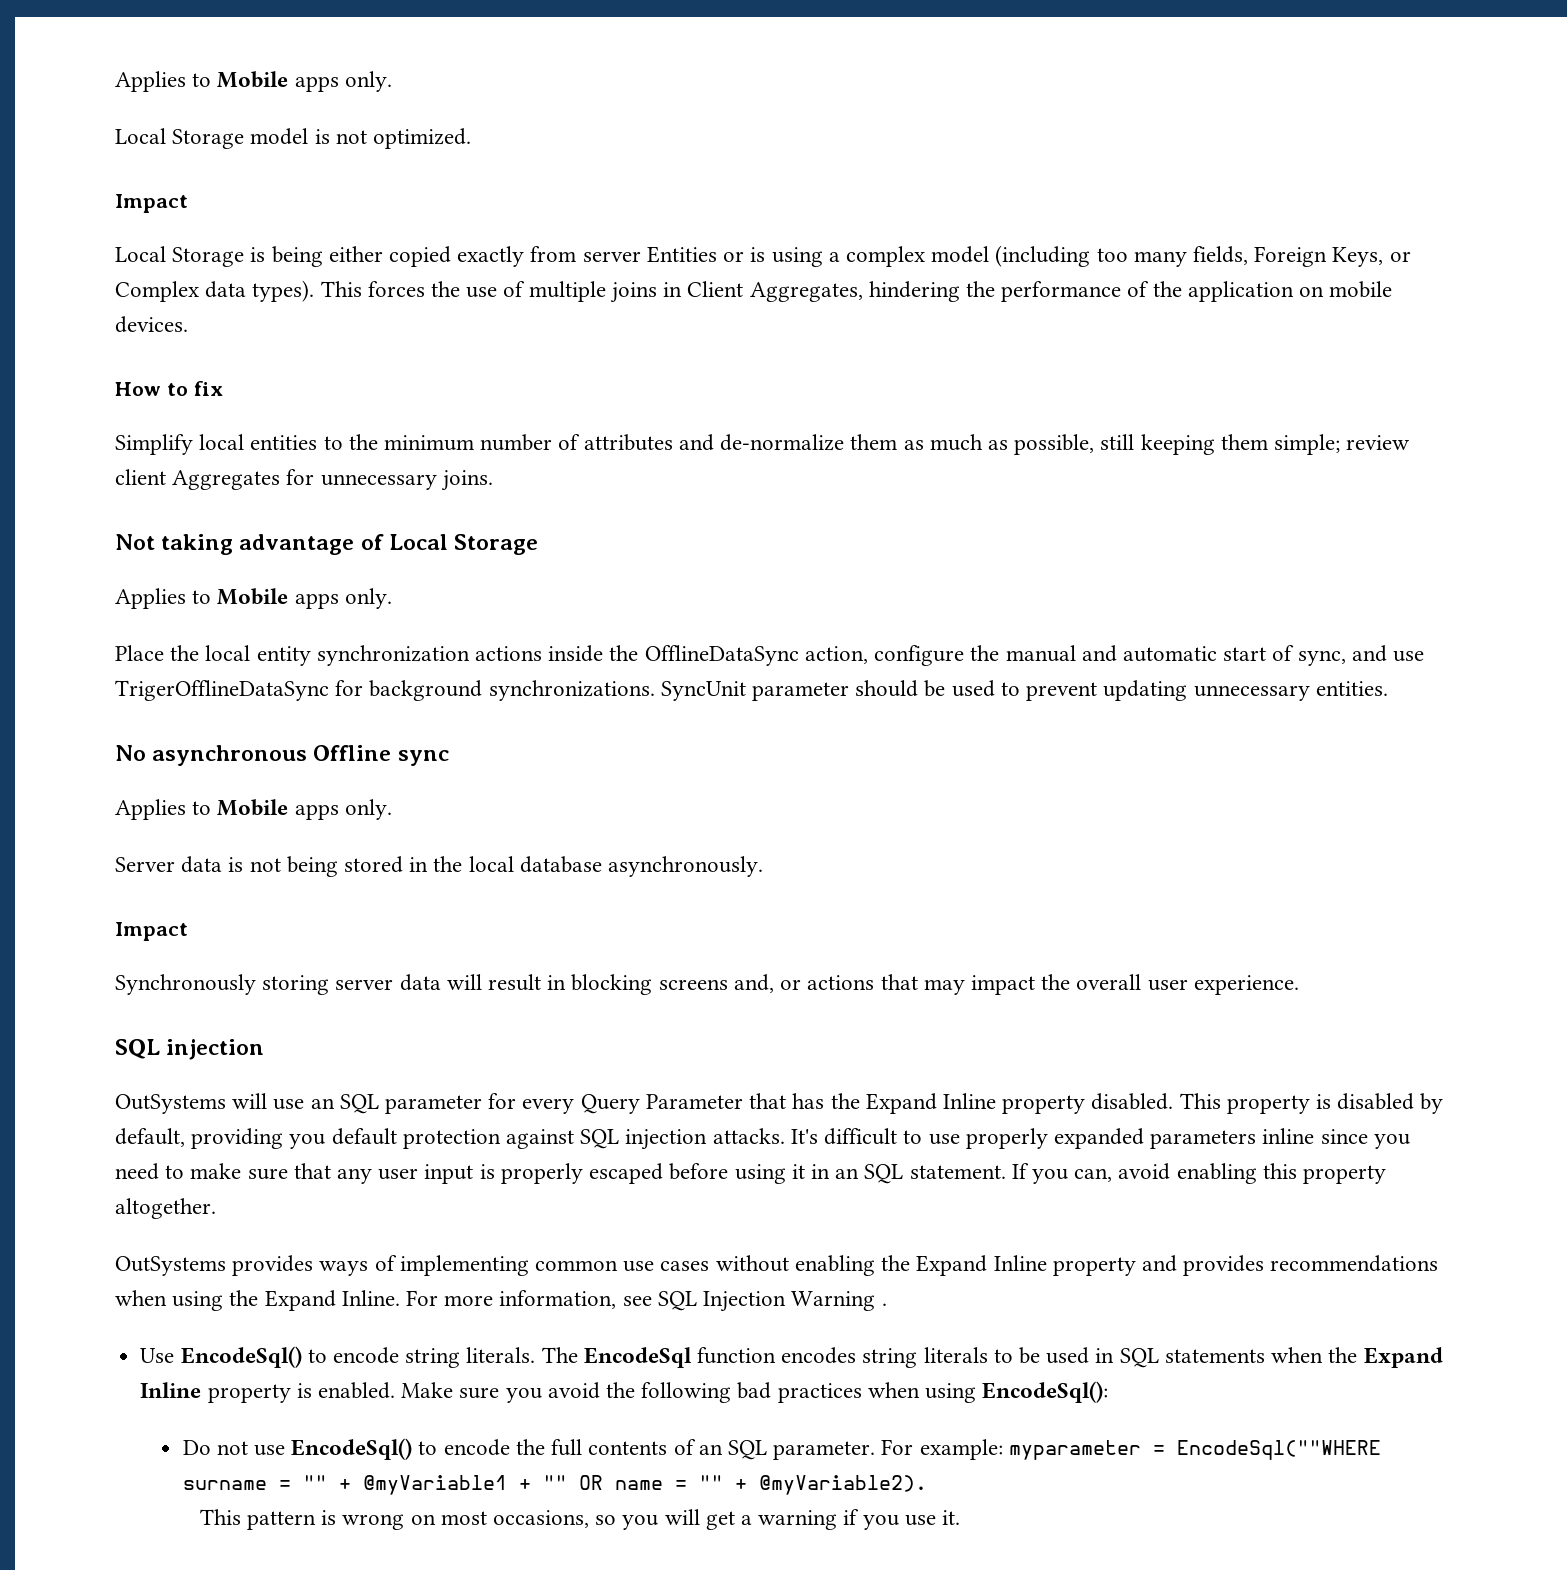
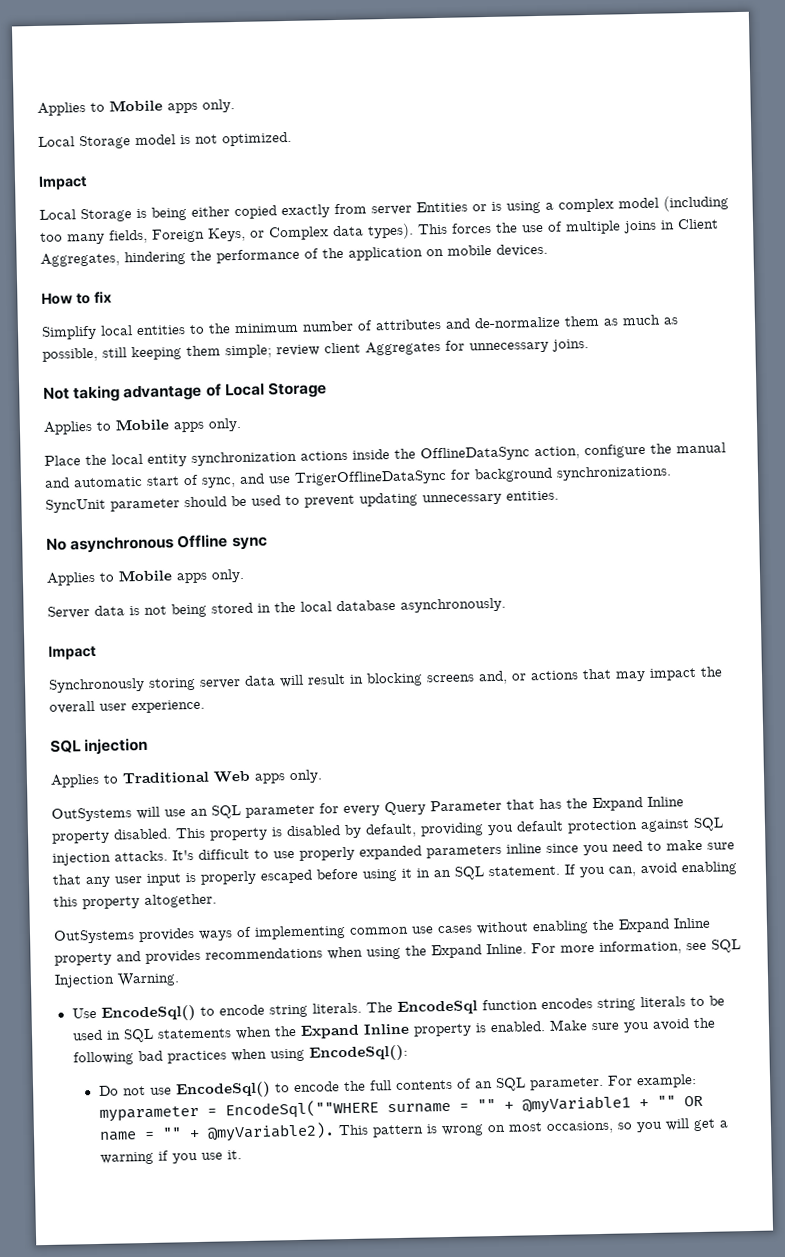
+ Applies to Traditional Web apps only.
- For more information, see SQL Injection Warning .
+ For more information, see SQL Injection Warning.
- For example: myparameter = EncodeSql(""WHERE surname = "" + @myVariable1 + "" OR name = "" + @myVariable2).
- This pattern is wrong on most occasions, so you will get a warning if you use it.
+ For example: myparameter = EncodeSql(""WHERE surname = "" + @myVariable1 + "" OR name = "" + @myVariable2). This pattern is wrong on most occasions, so you will get a warning if you use it.

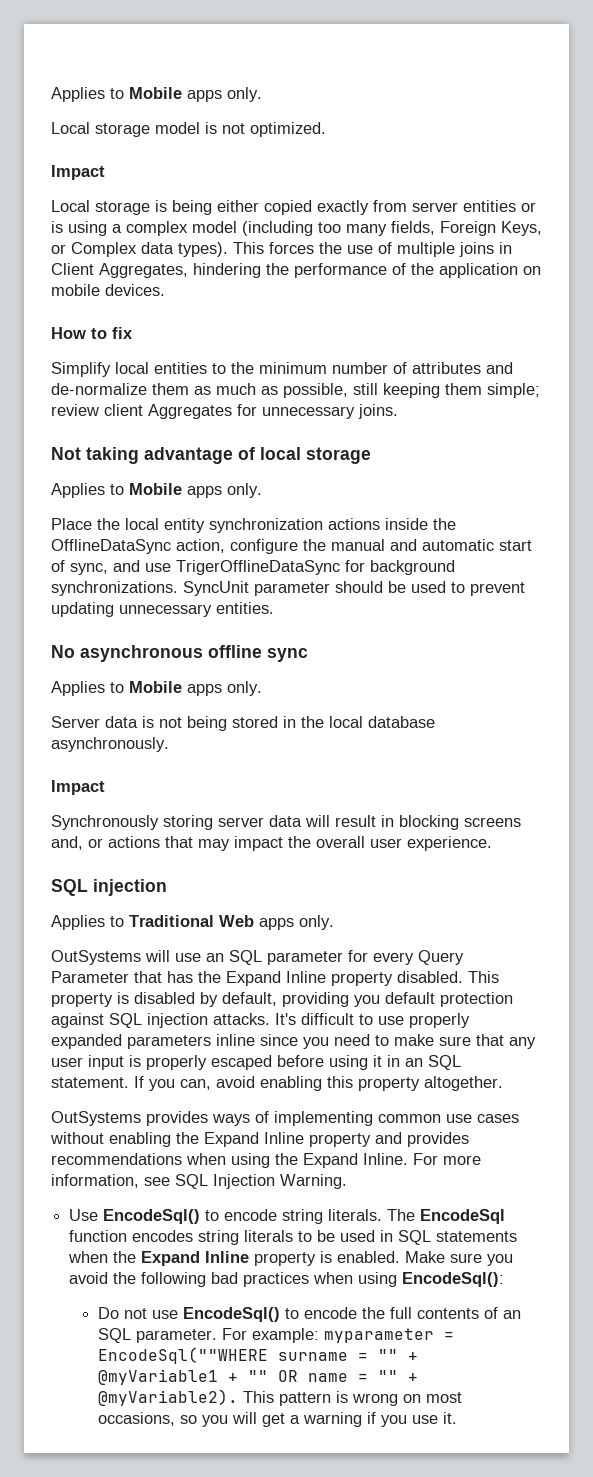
- Local Storage model is not optimized.
+ Local storage model is not optimized.
- Local Storage is being either copied exactly from server Entities or is using a complex model (including too many fields, Foreign Keys, or Complex data types).
+ Local storage is being either copied exactly from server entities or is using a complex model (including too many fields, Foreign Keys, or Complex data types).
- Not taking advantage of Local Storage
+ Not taking advantage of local storage
- No asynchronous Offline sync
+ No asynchronous offline sync

